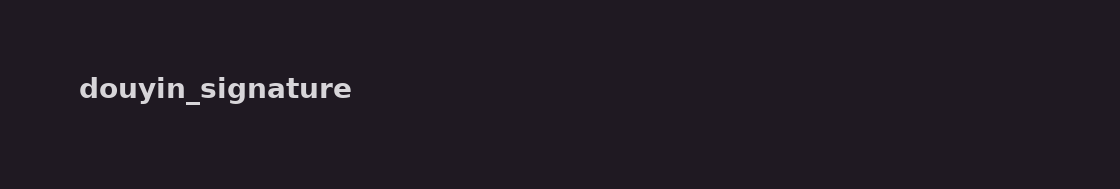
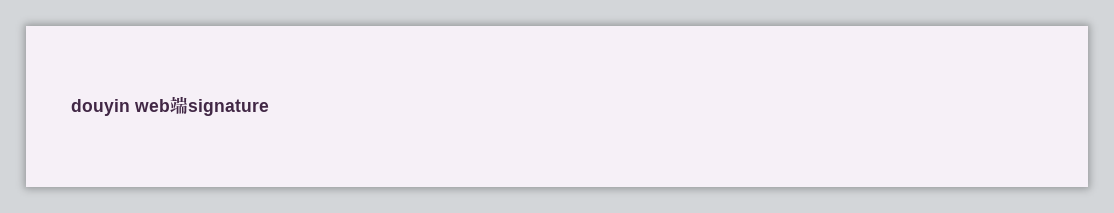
- douyin_signature
+ douyin web端signature

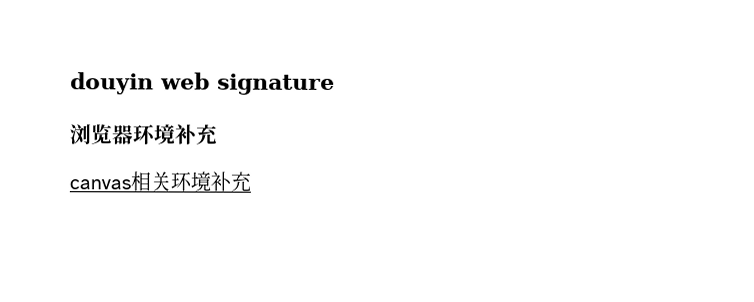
- douyin web端signature
+ douyin web signature
+ 浏览器环境补充
+ canvas相关环境补充

